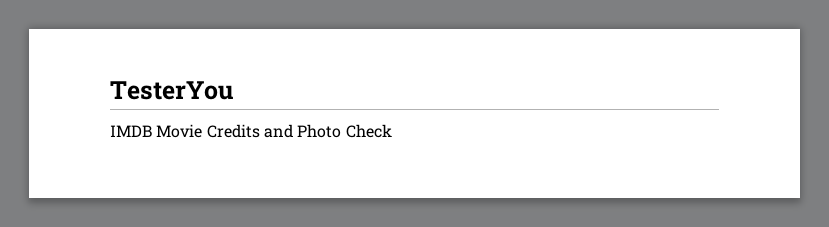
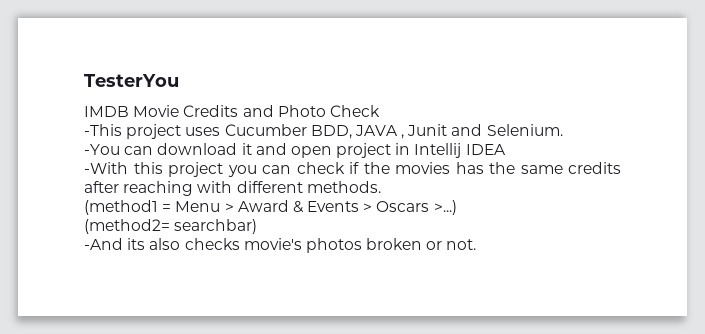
+ -This project uses Cucumber BDD, JAVA , Junit and Selenium.
+ -You can download it and open project in Intellij IDEA
+ -With this project you can check if the movies has the same credits after reaching with different methods.
+ (method1 = Menu > Award & Events > Oscars >...)
+ (method2= searchbar)
+ -And its also checks movie's photos broken or not.

